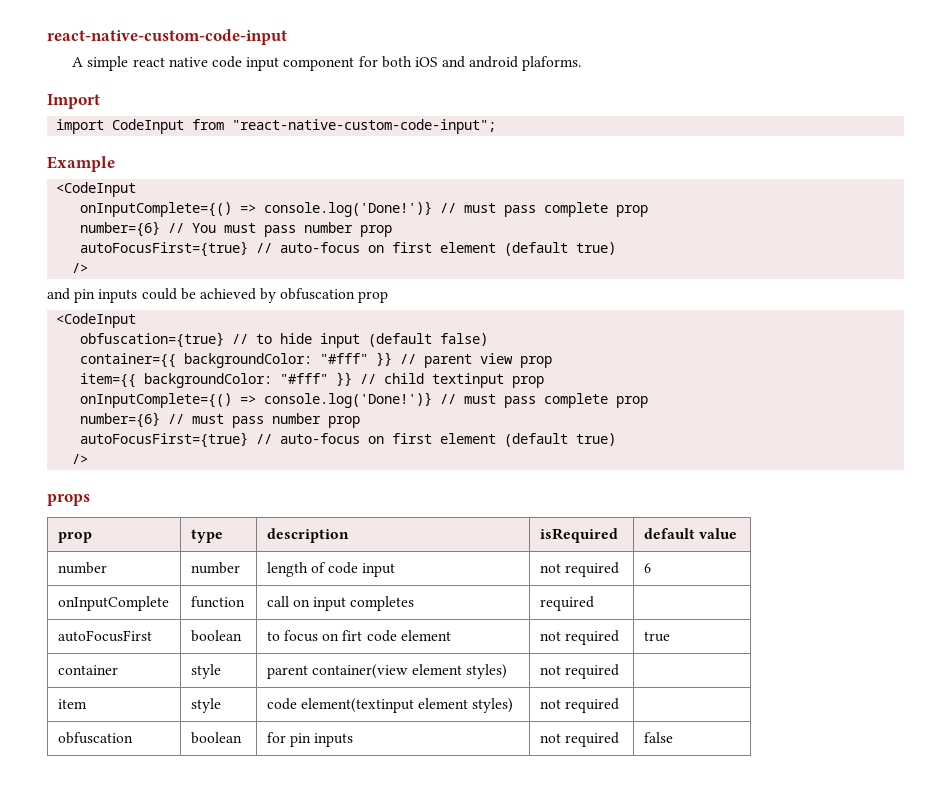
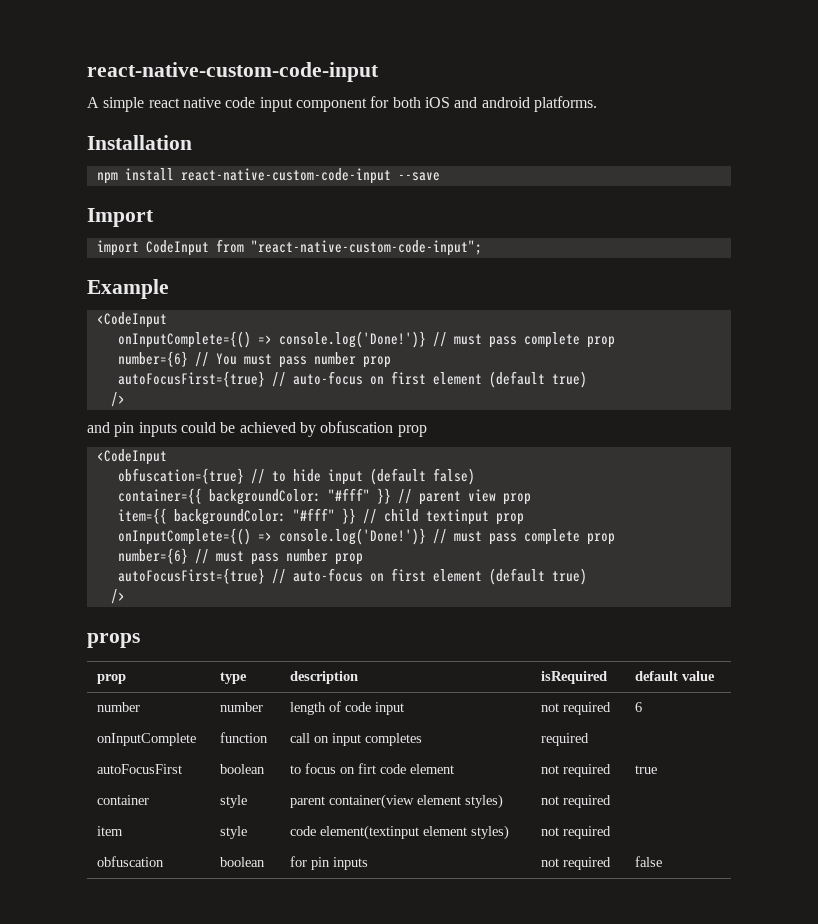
- A simple react native code input component for both iOS and android plaforms.
+ A simple react native code input component for both iOS and android platforms.
+ Installation
+ npm install react-native-custom-code-input --save

